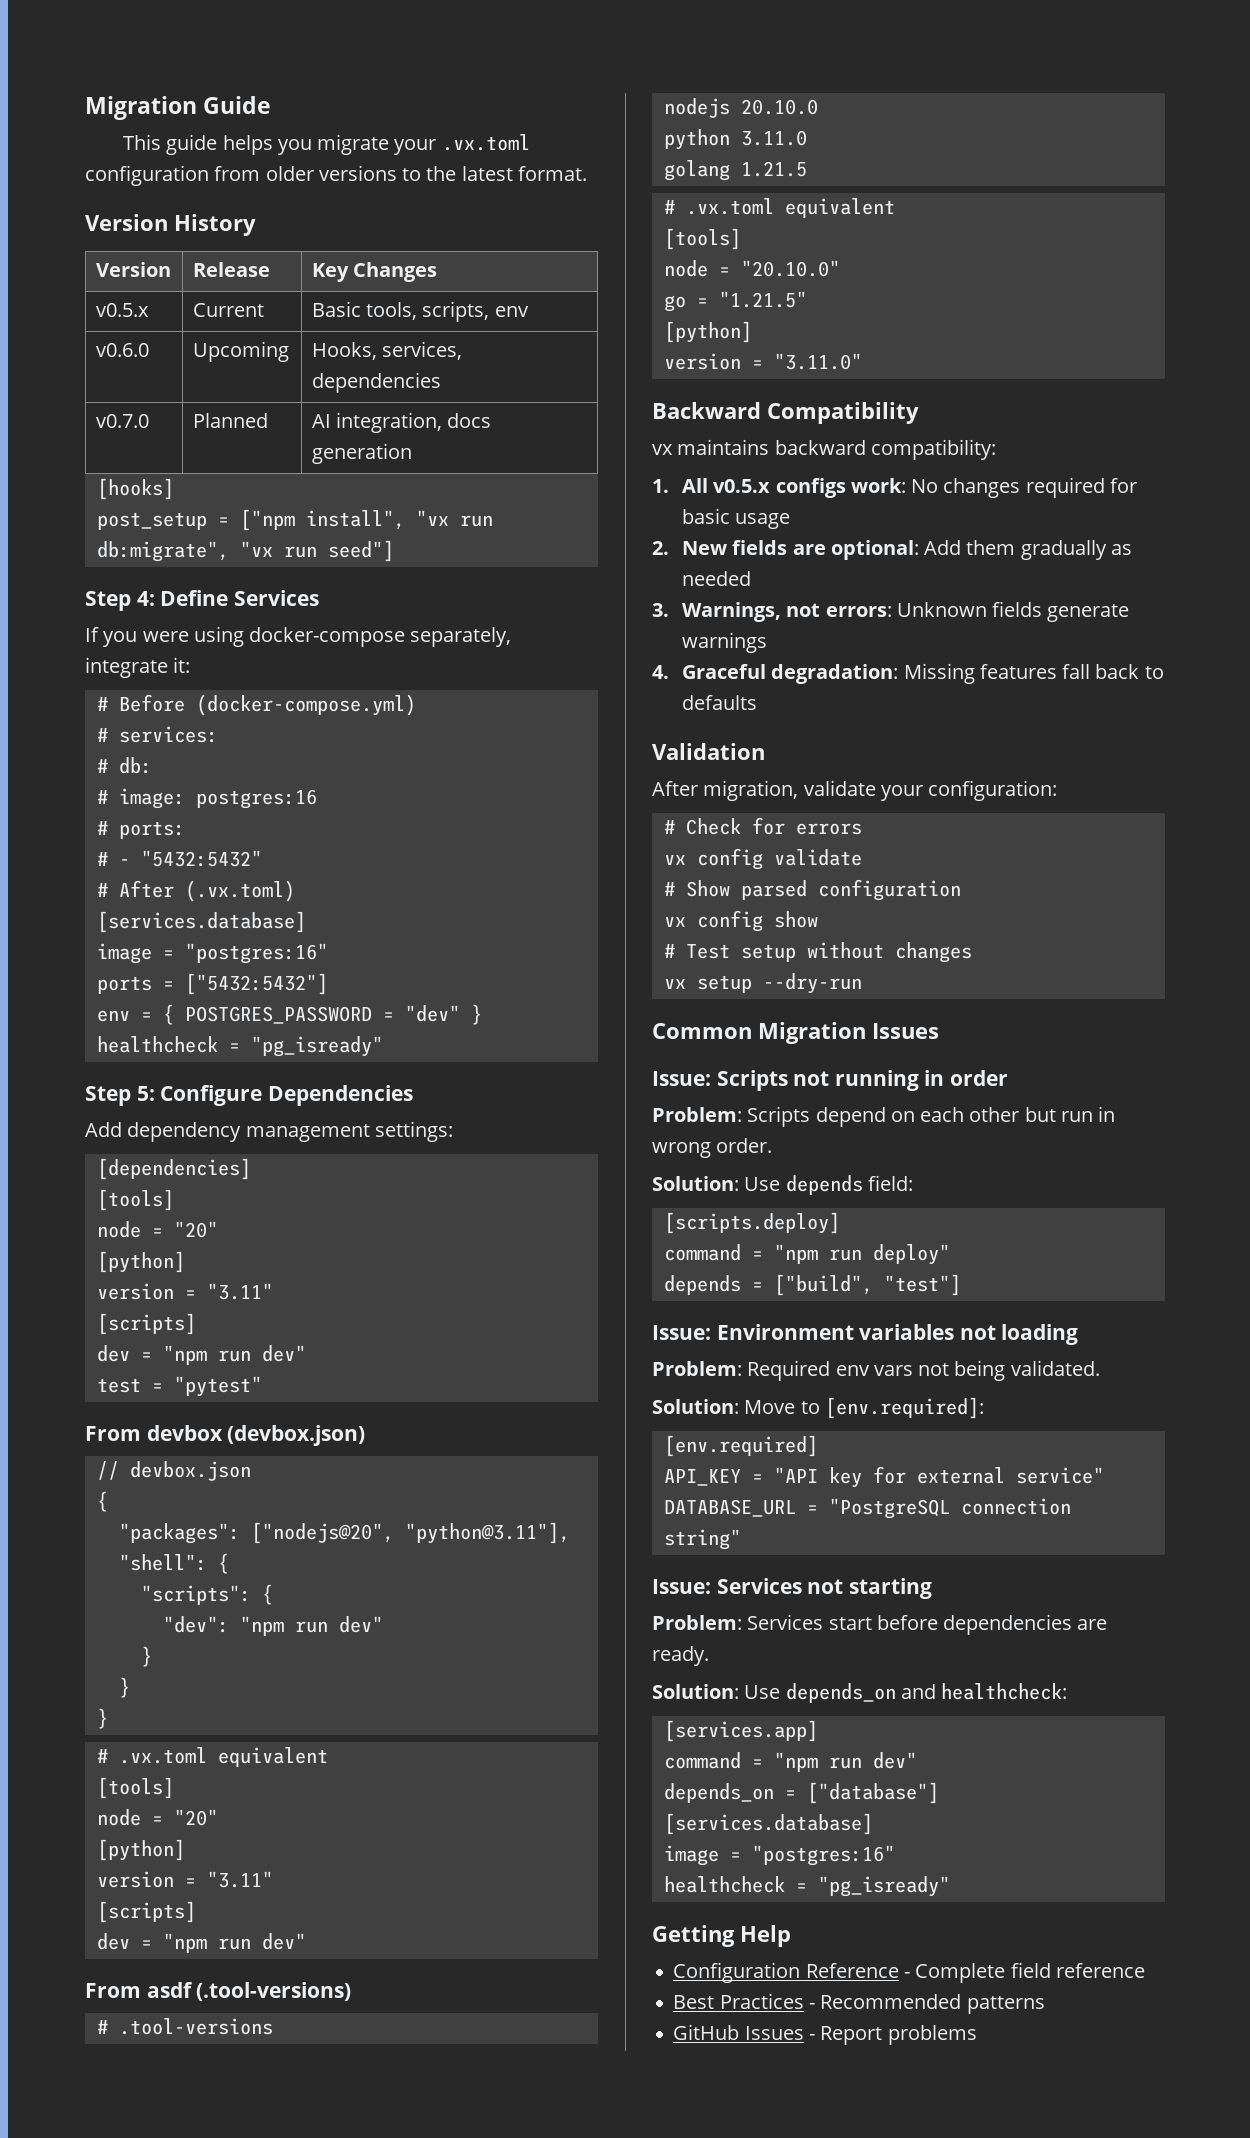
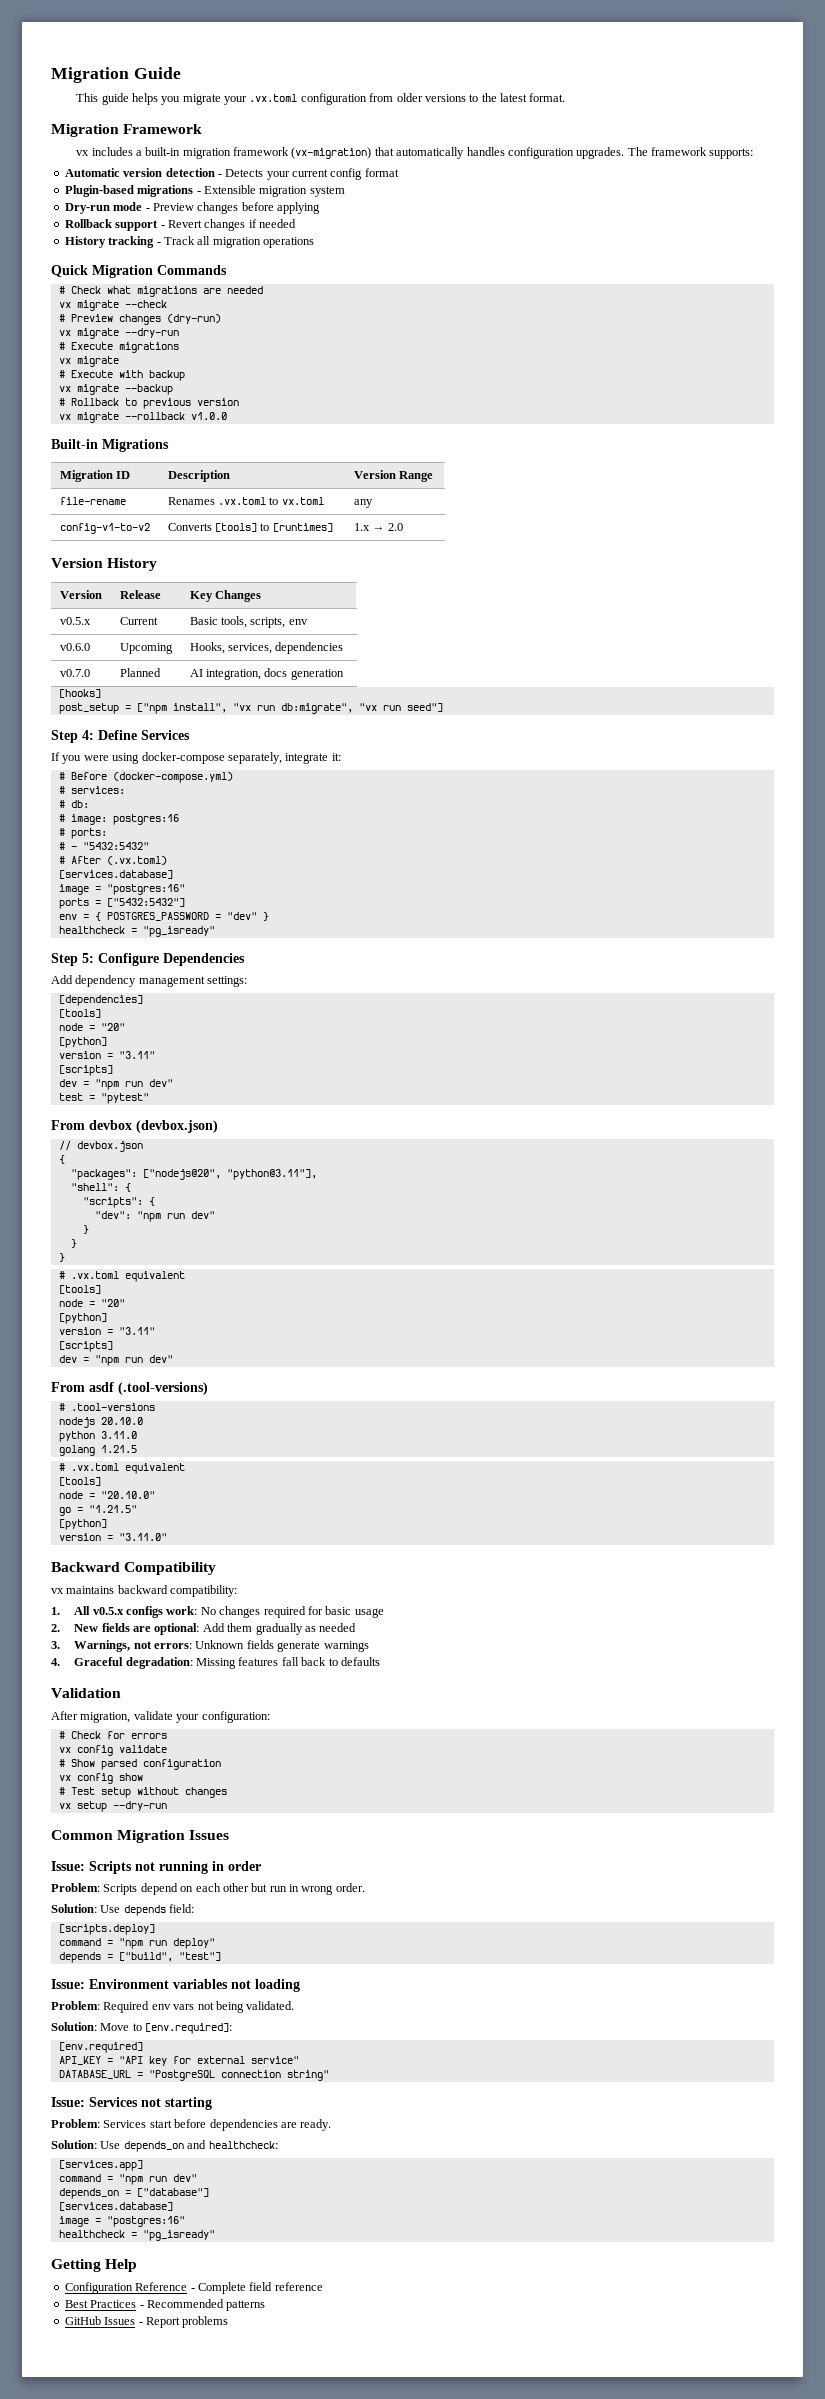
+ Migration Framework
+ vx includes a built-in migration framework (vx-migration) that automatically handles configuration upgrades. The framework supports:
+ Automatic version detection - Detects your current config format
+ Plugin-based migrations - Extensible migration system
+ Dry-run mode - Preview changes before applying
+ Rollback support - Revert changes if needed
+ History tracking - Track all migration operations
+ Quick Migration Commands
+ # Check what migrations are needed
+ vx migrate --check
+ # Preview changes (dry-run)
+ vx migrate --dry-run
+ # Execute migrations
+ vx migrate
+ # Execute with backup
+ vx migrate --backup
+ # Rollback to previous version
+ vx migrate --rollback v1.0.0
+ Built-in Migrations
+ Migration ID | Description | Version Range
+ file-rename | Renames .vx.toml to vx.toml | any
+ config-v1-to-v2 | Converts [tools] to [runtimes] | 1.x → 2.0

